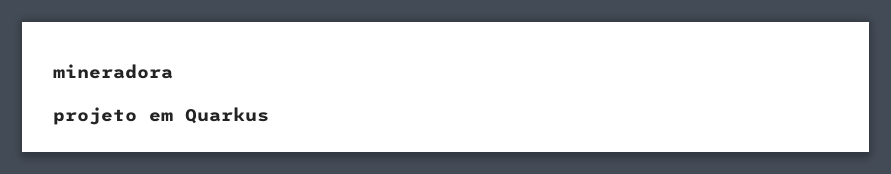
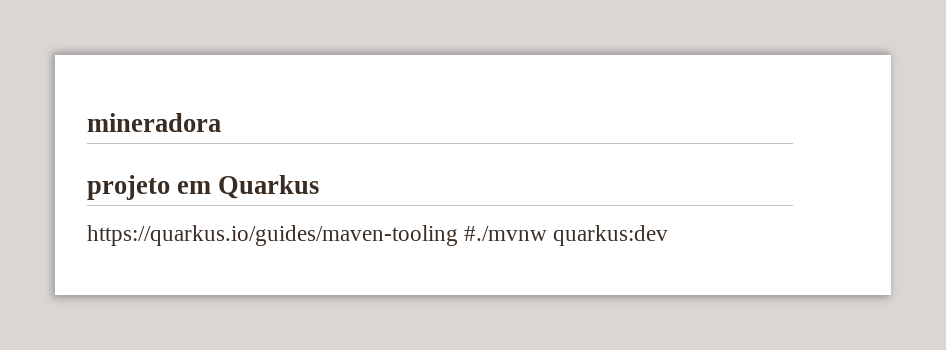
+ https://quarkus.io/guides/maven-tooling #./mvnw quarkus:dev

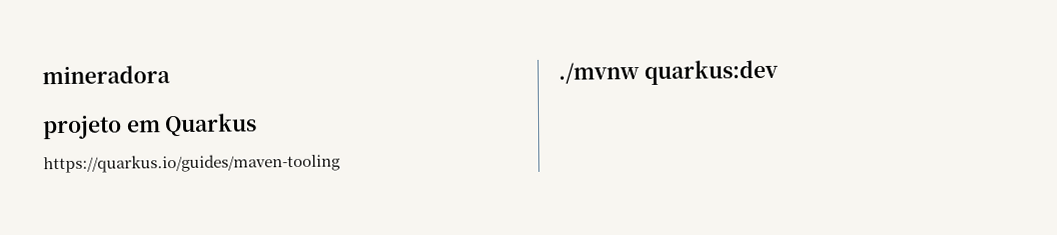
- https://quarkus.io/guides/maven-tooling #./mvnw quarkus:dev
+ https://quarkus.io/guides/maven-tooling
+ ./mvnw quarkus:dev

